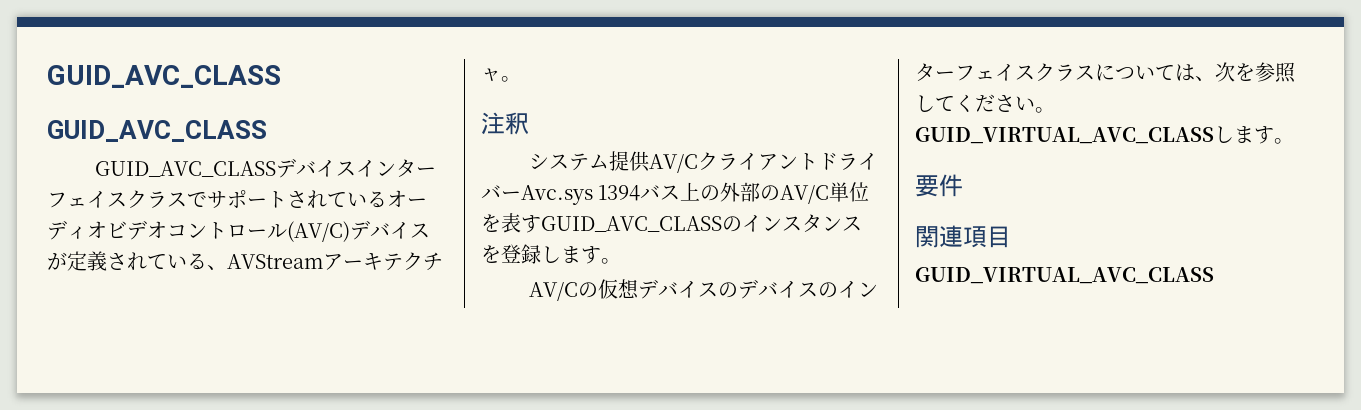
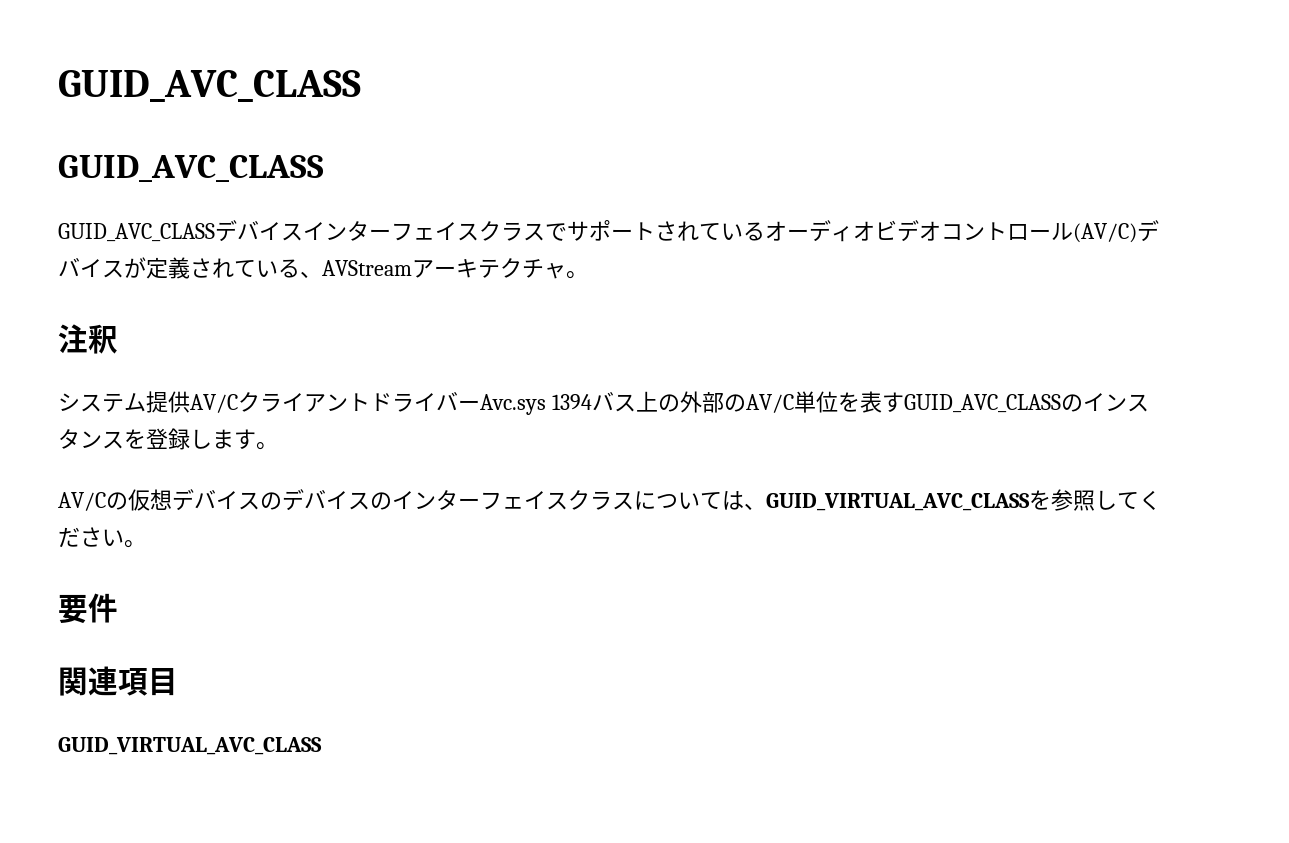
- AV/Cの仮想デバイスのデバイスのインターフェイスクラスについては、次を参照してください。GUID_VIRTUAL_AVC_CLASSします。
+ AV/Cの仮想デバイスのデバイスのインターフェイスクラスについては、GUID_VIRTUAL_AVC_CLASSを参照してください。

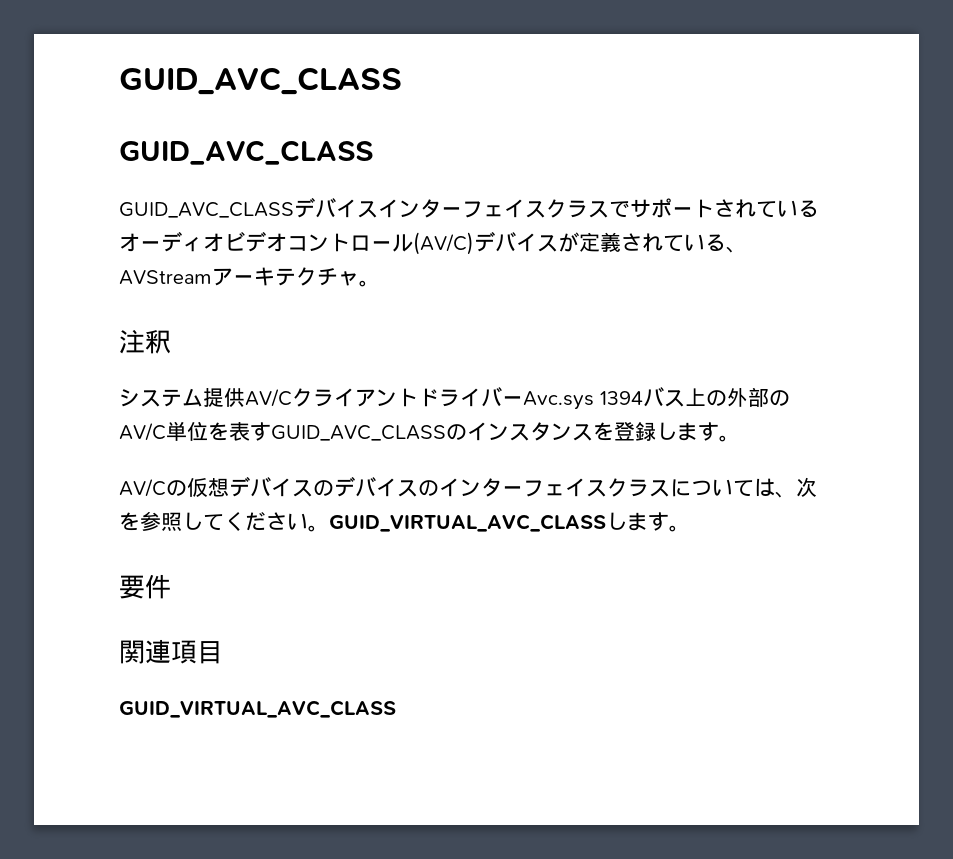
- AV/Cの仮想デバイスのデバイスのインターフェイスクラスについては、GUID_VIRTUAL_AVC_CLASSを参照してください。
+ AV/Cの仮想デバイスのデバイスのインターフェイスクラスについては、次を参照してください。GUID_VIRTUAL_AVC_CLASSします。

